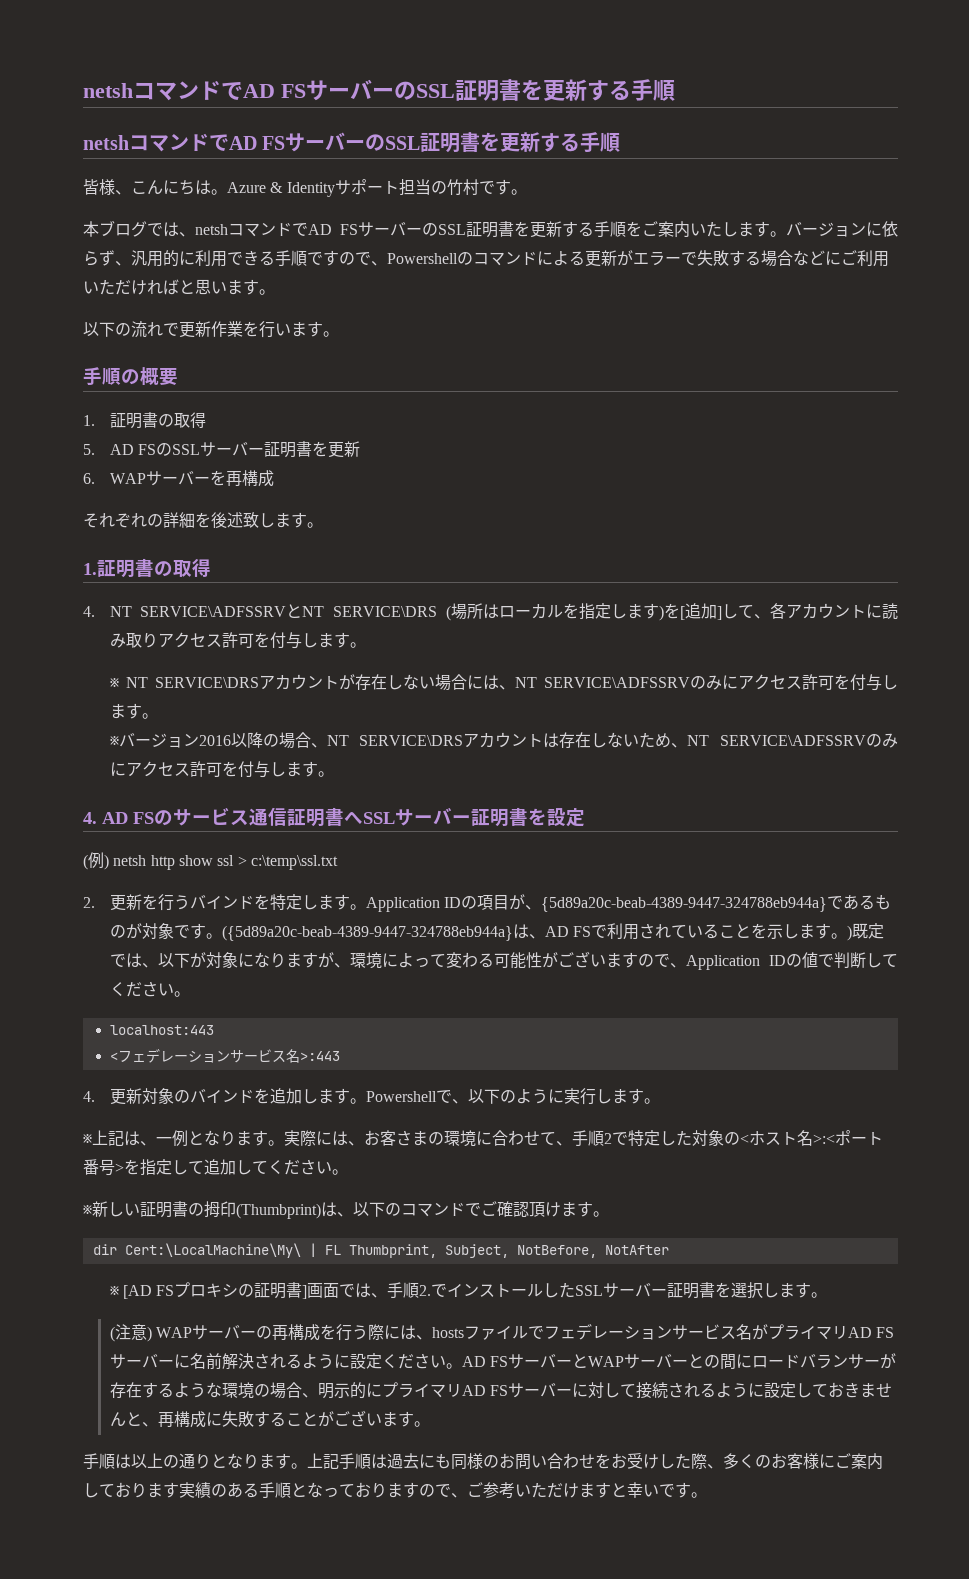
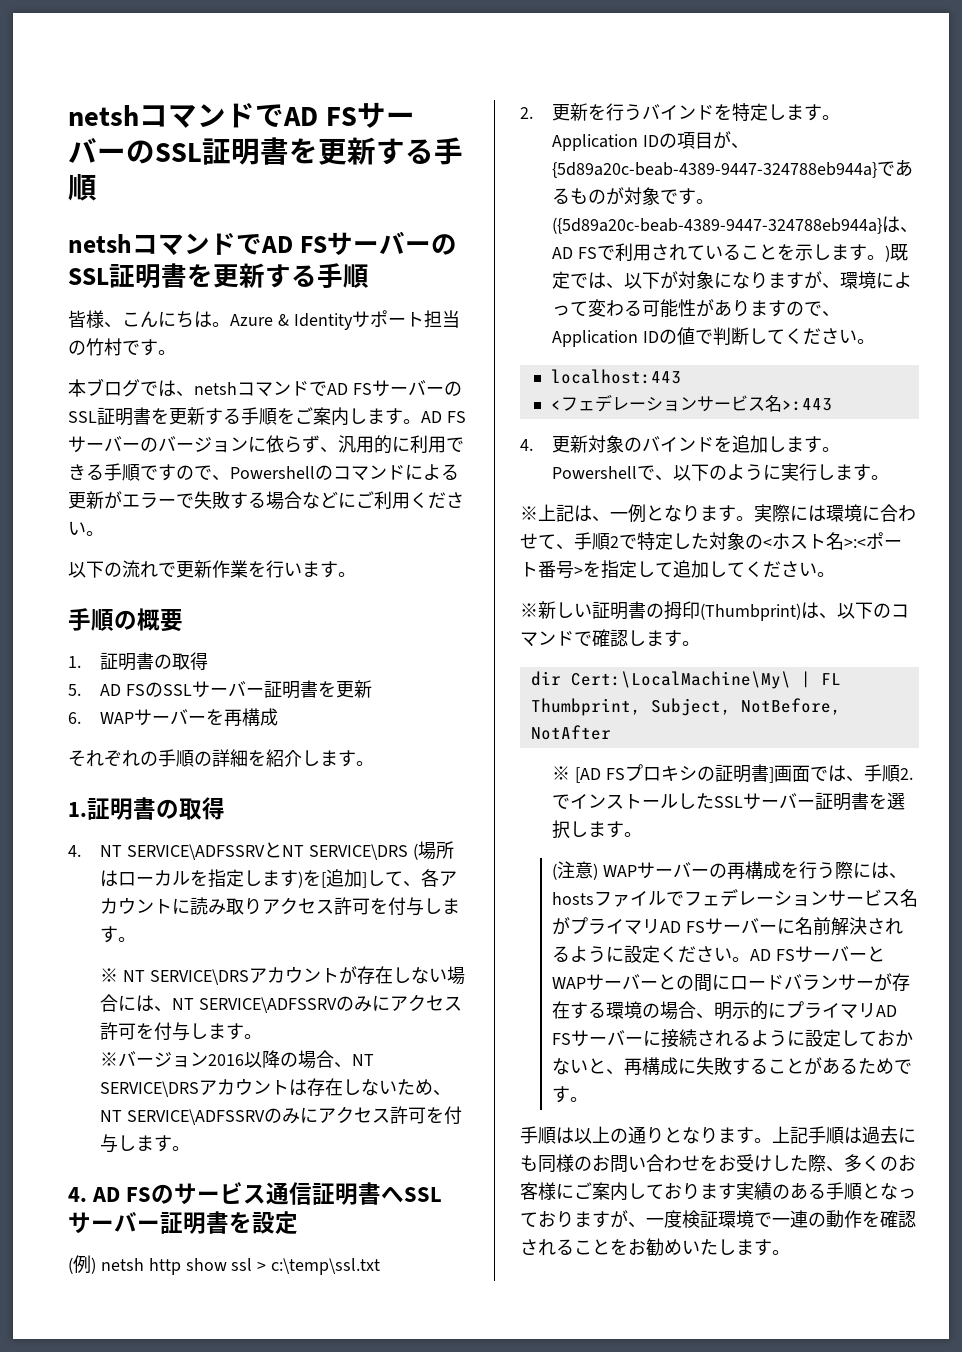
- 本ブログでは、netshコマンドでAD FSサーバーのSSL証明書を更新する手順をご案内いたします。バージョンに依らず、汎用的に利用できる手順ですので、Powershellのコマンドによる更新がエラーで失敗する場合などにご利用いただければと思います。
+ 本ブログでは、netshコマンドでAD FSサーバーのSSL証明書を更新する手順をご案内します。AD FSサーバーのバージョンに依らず、汎用的に利用できる手順ですので、Powershellのコマンドによる更新がエラーで失敗する場合などにご利用ください。
- それぞれの詳細を後述致します。
+ それぞれの手順の詳細を紹介します。
- ({5d89a20c-beab-4389-9447-324788eb944a}は、AD FSで利用されていることを示します。)既定では、以下が対象になりますが、環境によって変わる可能性がございますので、Application IDの値で判断してください。
+ ({5d89a20c-beab-4389-9447-324788eb944a}は、AD FSで利用されていることを示します。)既定では、以下が対象になりますが、環境によって変わる可能性がありますので、Application IDの値で判断してください。
- 実際には、お客さまの環境に合わせて、手順2で特定した対象の<ホスト名>:<ポート番号>を指定して追加してください。
+ 実際には環境に合わせて、手順2で特定した対象の<ホスト名>:<ポート番号>を指定して追加してください。
- ※新しい証明書の拇印(Thumbprint)は、以下のコマンドでご確認頂けます。
+ ※新しい証明書の拇印(Thumbprint)は、以下のコマンドで確認します。
- AD FSサーバーとWAPサーバーとの間にロードバランサーが存在するような環境の場合、明示的にプライマリAD FSサーバーに対して接続されるように設定しておきませんと、再構成に失敗することがございます。
+ AD FSサーバーとWAPサーバーとの間にロードバランサーが存在する環境の場合、明示的にプライマリAD FSサーバーに接続されるように設定しておかないと、再構成に失敗することがあるためです。
- 上記手順は過去にも同様のお問い合わせをお受けした際、多くのお客様にご案内しております実績のある手順となっておりますので、ご参考いただけますと幸いです。
+ 上記手順は過去にも同様のお問い合わせをお受けした際、多くのお客様にご案内しております実績のある手順となっておりますが、一度検証環境で一連の動作を確認されることをお勧めいたします。

